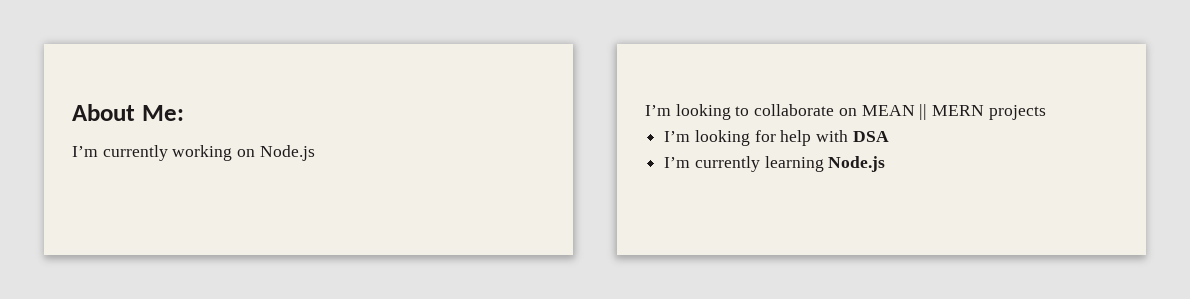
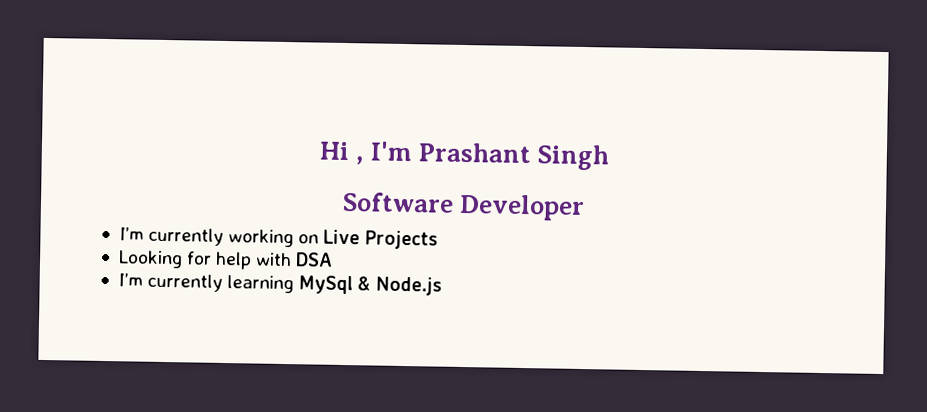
- About Me:
- I’m currently working on Node.js
- I’m looking to collaborate on MEAN || MERN projects
- I’m looking for help with DSA
+ Hi , I'm Prashant Singh
+ Software Developer
+ I’m currently working on Live Projects
+ Looking for help with DSA
- I’m currently learning Node.js
+ I’m currently learning MySql & Node.js

